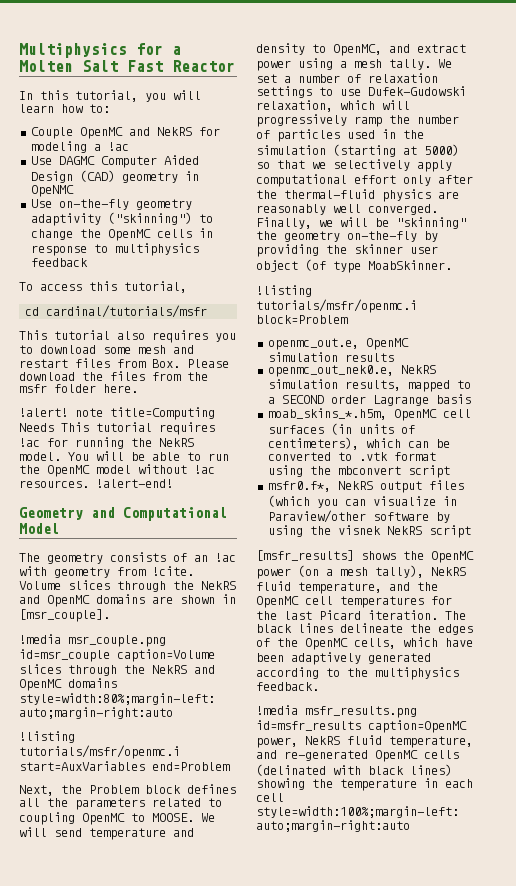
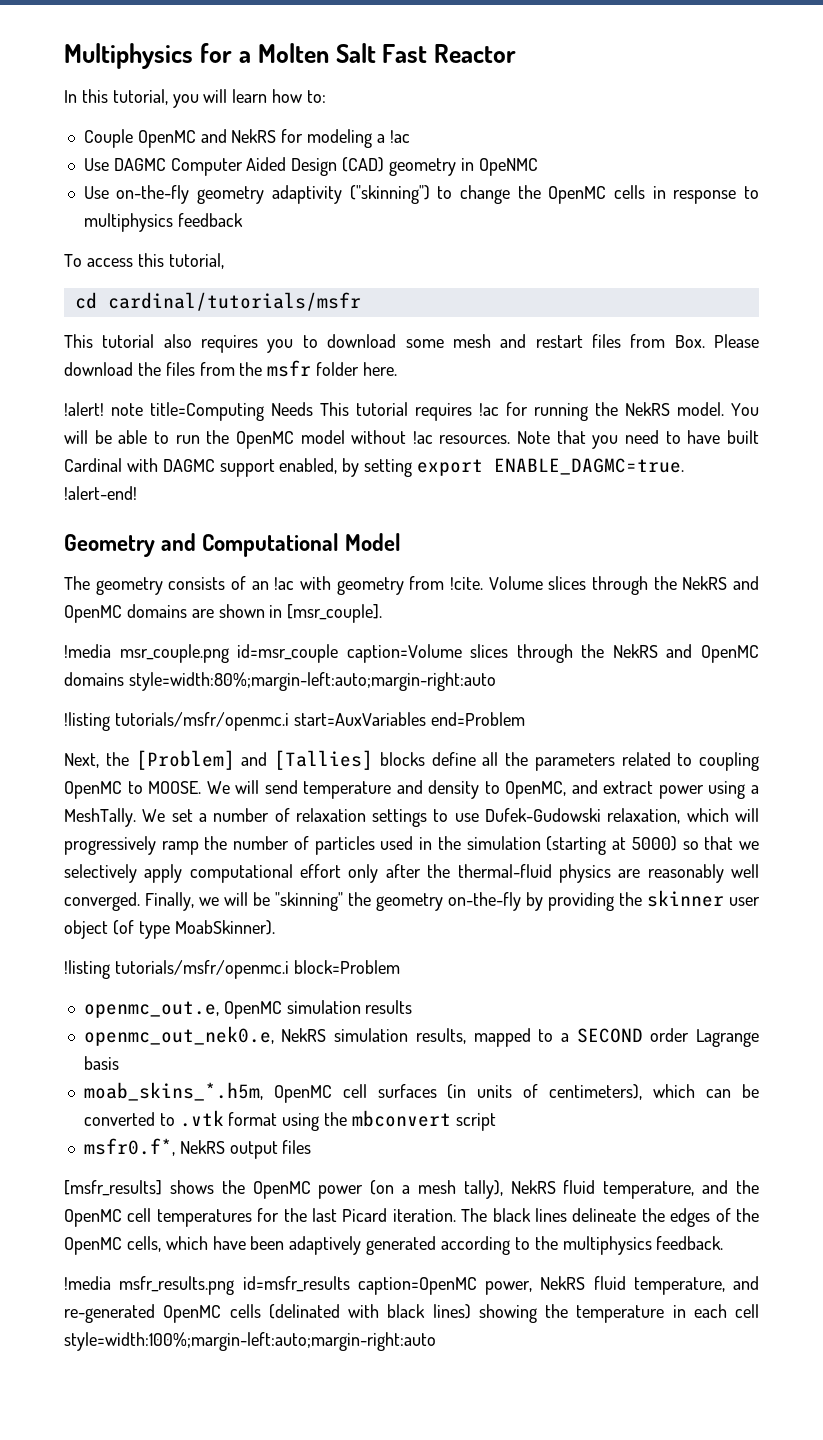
+ Note that you need to have built Cardinal with DAGMC support enabled, by setting export ENABLE_DAGMC=true.
- Next, the Problem block defines all the parameters related to coupling OpenMC to MOOSE.
+ Next, the [Problem] and [Tallies] blocks define all the parameters related to coupling OpenMC to MOOSE.
- We will send temperature and density to OpenMC, and extract power using a mesh tally.
+ We will send temperature and density to OpenMC, and extract power using a MeshTally.
- Finally, we will be "skinning" the geometry on-the-fly by providing the skinner user object (of type MoabSkinner.
+ Finally, we will be "skinning" the geometry on-the-fly by providing the skinner user object (of type MoabSkinner).
- msfr0.f*, NekRS output files (which you can visualize in Paraview/other software by using the visnek NekRS script
+ msfr0.f*, NekRS output files

